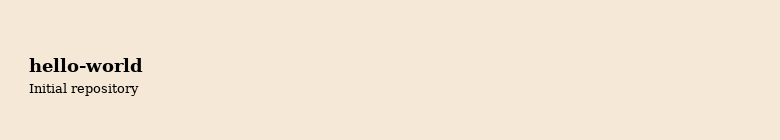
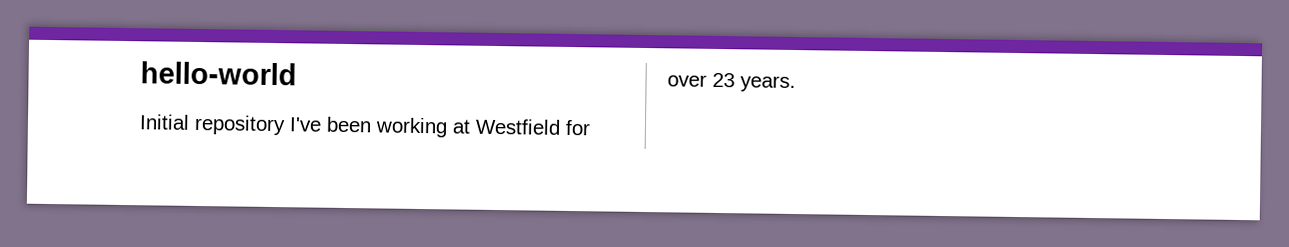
- Initial repository
+ Initial repository I've been working at Westfield for over 23 years.

